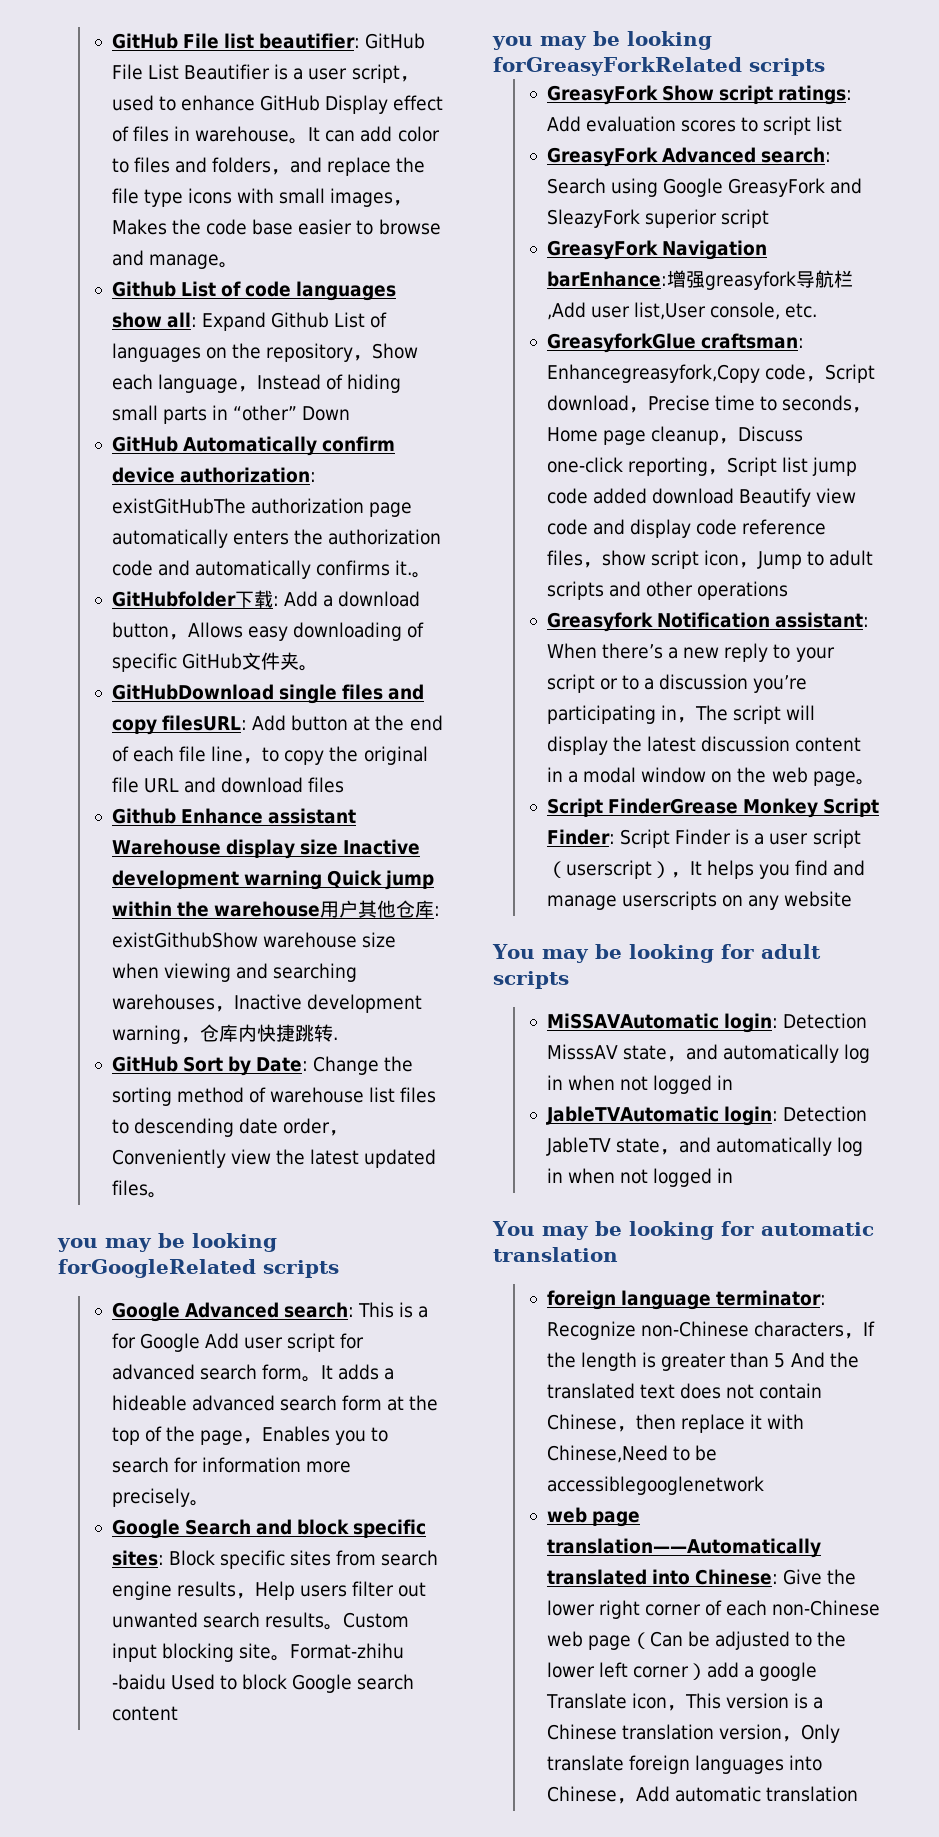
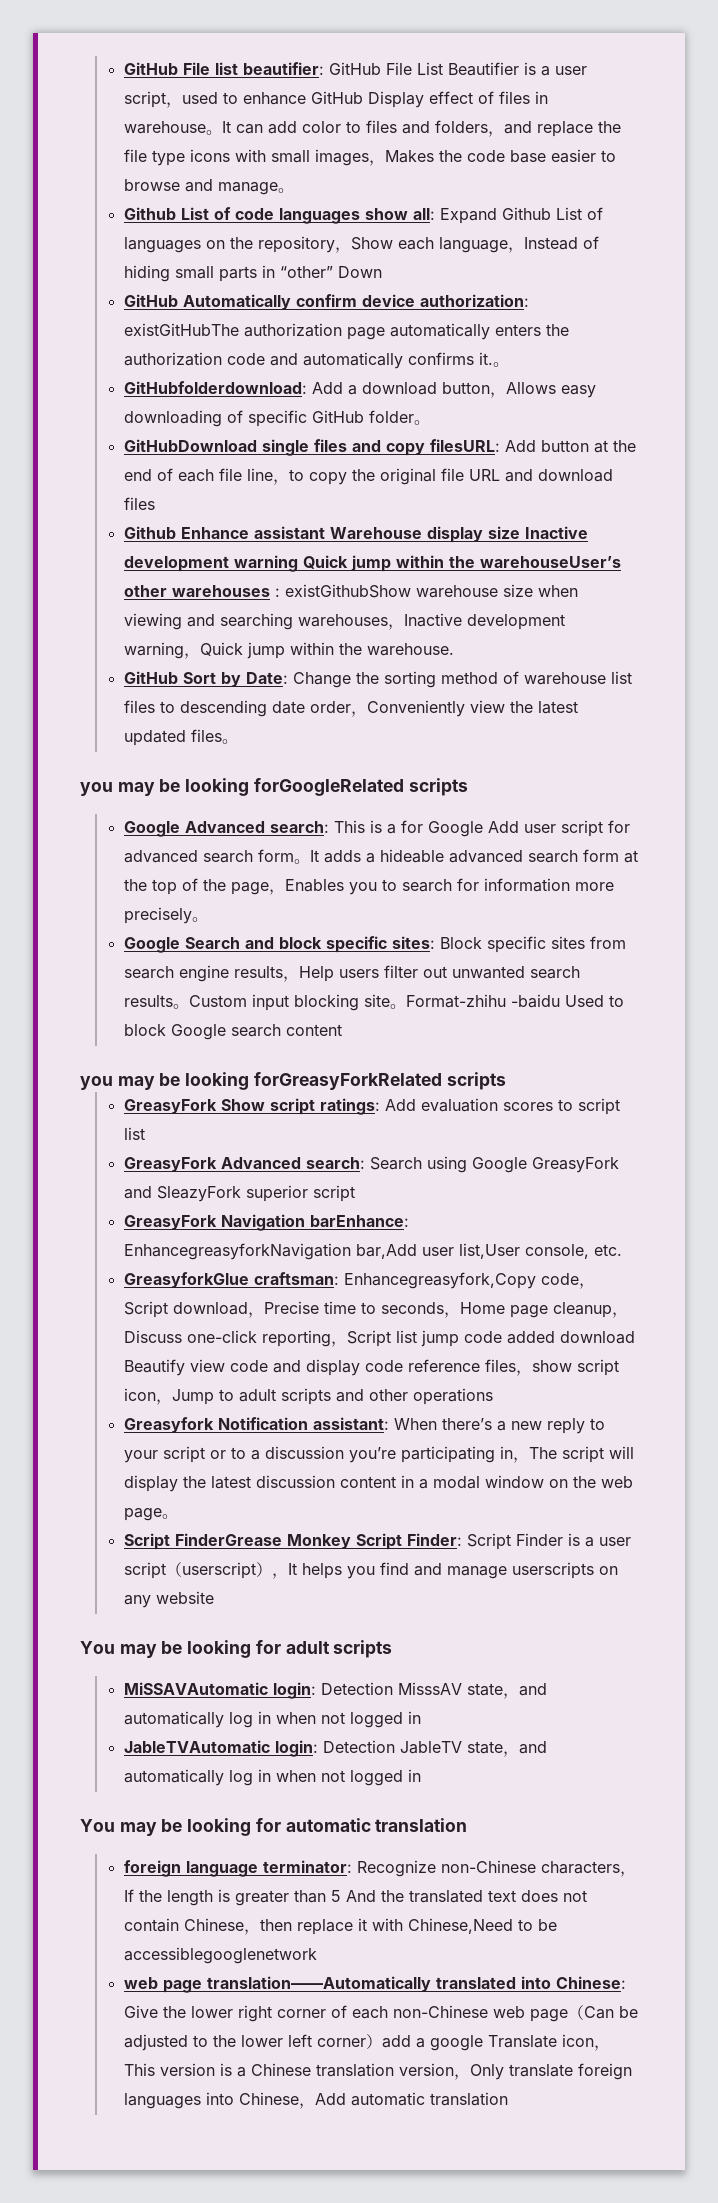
- GitHubfolder下载: Add a download button，Allows easy downloading of specific GitHub文件夹。
+ GitHubfolderdownload: Add a download button，Allows easy downloading of specific GitHub folder。
- Github Enhance assistant Warehouse display size Inactive development warning Quick jump within the warehouse用户其他仓库: existGithubShow warehouse size when viewing and searching warehouses，Inactive development warning，仓库内快捷跳转.
+ Github Enhance assistant Warehouse display size Inactive development warning Quick jump within the warehouseUser’s other warehouses : existGithubShow warehouse size when viewing and searching warehouses，Inactive development warning，Quick jump within the warehouse.
- GreasyFork Navigation barEnhance:增强greasyfork导航栏,Add user list,User console, etc.
+ GreasyFork Navigation barEnhance: EnhancegreasyforkNavigation bar,Add user list,User console, etc.

